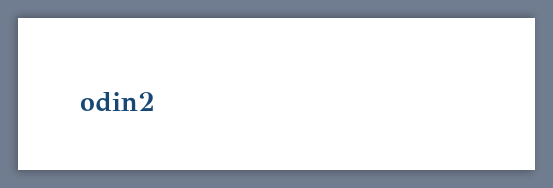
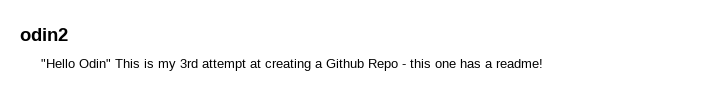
+ "Hello Odin" This is my 3rd attempt at creating a Github Repo - this one has a readme!

